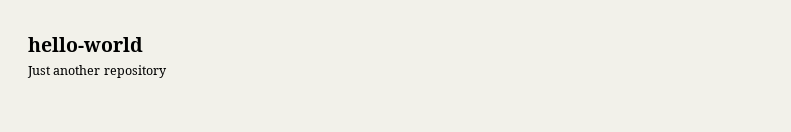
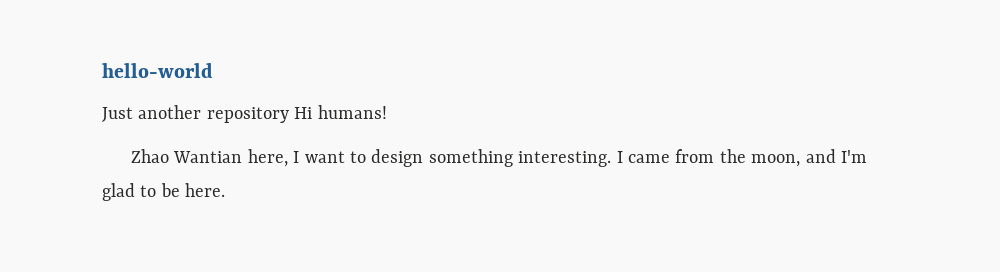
- Just another repository
+ Just another repository Hi humans!
+ Zhao Wantian here, I want to design something interesting. I came from the moon, and I'm glad to be here.

